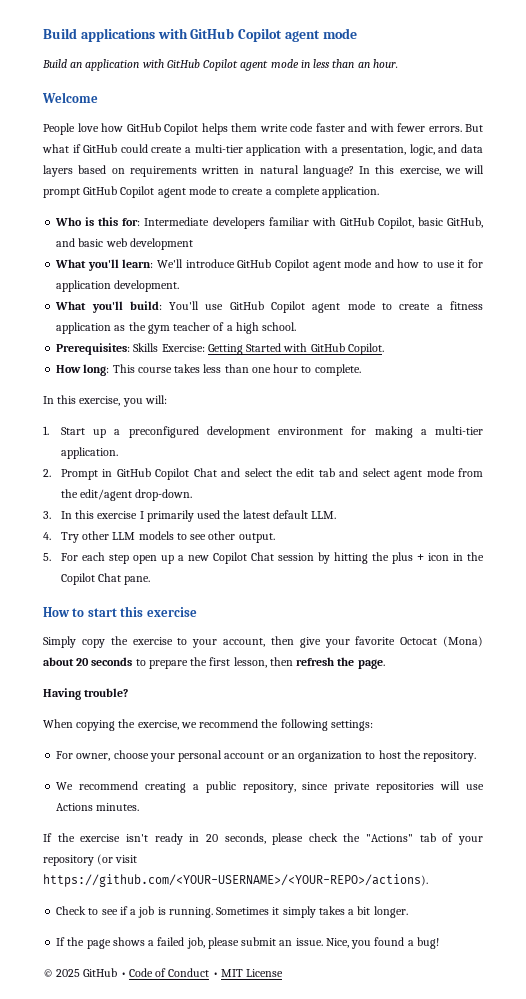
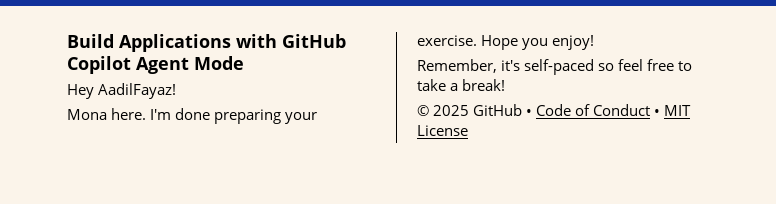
- Build applications with GitHub Copilot agent mode
- Build an application with GitHub Copilot agent mode in less than an hour.
- Welcome
- People love how GitHub Copilot helps them write code faster and with fewer errors. But what if GitHub could create a multi-tier application with a presentation, logic, and data layers based on requirements written in natural language? In this exercise, we will prompt GitHub Copilot agent mode to create a complete application.
- Who is this for: Intermediate developers familiar with GitHub Copilot, basic GitHub, and basic web development
- What you'll learn: We'll introduce GitHub Copilot agent mode and how to use it for application development.
- What you'll build: You'll use GitHub Copilot agent mode to create a fitness application as the gym teacher of a high school.
- Prerequisites: Skills Exercise: Getting Started with GitHub Copilot.
- How long: This course takes less than one hour to complete.
- In this exercise, you will:
- 1. Start up a preconfigured development environment for making a multi-tier application.
- 2. Prompt in GitHub Copilot Chat and select the edit tab and select agent mode from the edit/agent drop-down.
- 3. In this exercise I primarily used the latest default LLM.
- 4. Try other LLM models to see other output.
- 5. For each step open up a new Copilot Chat session by hitting the plus + icon in the Copilot Chat pane.
- How to start this exercise
- Simply copy the exercise to your account, then give your favorite Octocat (Mona) about 20 seconds to prepare the first lesson, then refresh the page.
- Having trouble?
- When copying the exercise, we recommend the following settings:
- For owner, choose your personal account or an organization to host the repository.
- We recommend creating a public repository, since private repositories will use Actions minutes.
- If the exercise isn't ready in 20 seconds, please check the "Actions" tab of your repository (or visit https://github.com/<YOUR-USERNAME>/<YOUR-REPO>/actions).
- Check to see if a job is running. Sometimes it simply takes a bit longer.
- If the page shows a failed job, please submit an issue. Nice, you found a bug!
+ Build Applications with GitHub Copilot Agent Mode
+ Hey AadilFayaz!
+ Mona here. I'm done preparing your exercise. Hope you enjoy!
+ Remember, it's self-paced so feel free to take a break!

